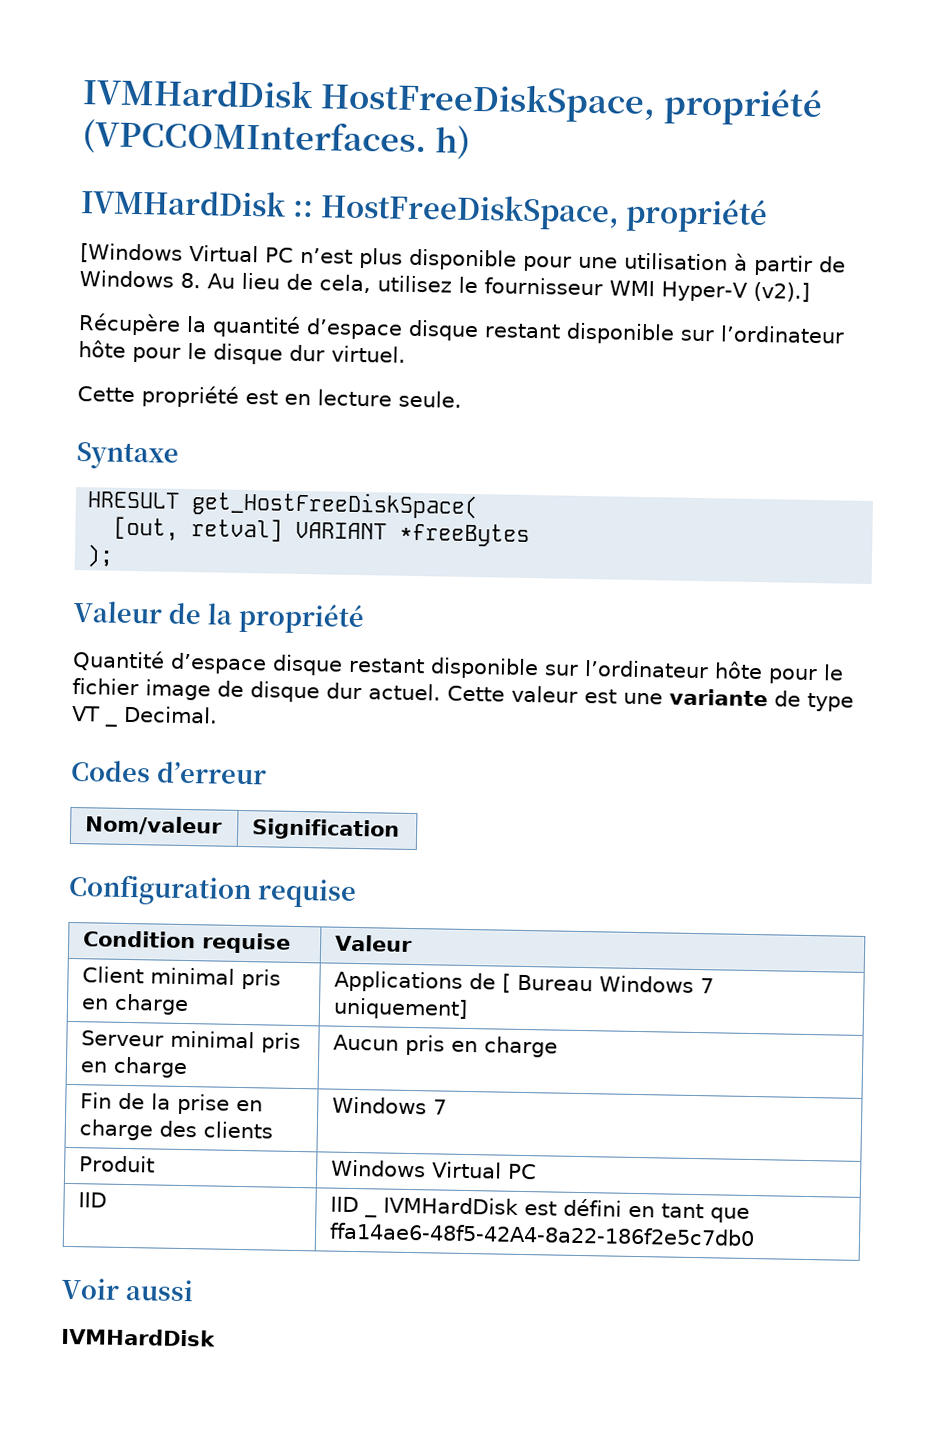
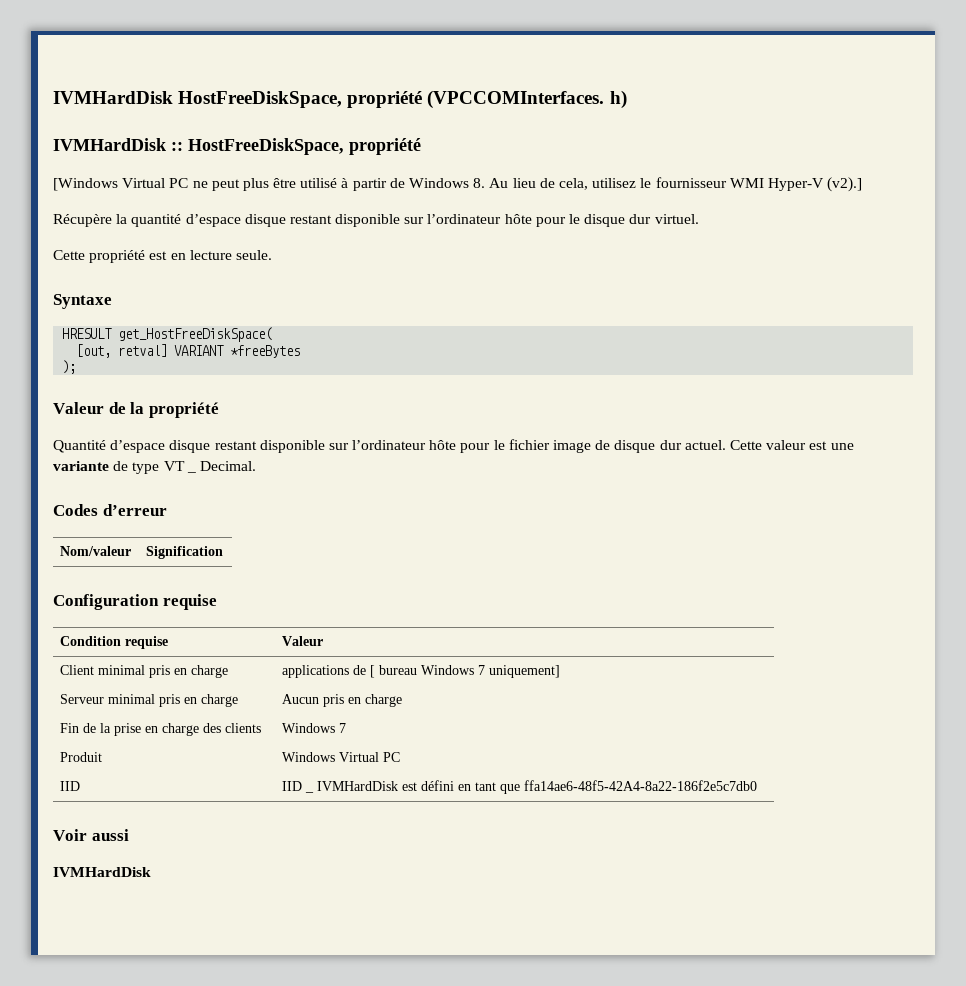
- [Windows Virtual PC n’est plus disponible pour une utilisation à partir de Windows 8. Au lieu de cela, utilisez le fournisseur WMI Hyper-V (v2).]
+ [Windows Virtual PC ne peut plus être utilisé à partir de Windows 8. Au lieu de cela, utilisez le fournisseur WMI Hyper-V (v2).]
- Client minimal pris en charge | Applications de [ Bureau Windows 7 uniquement]
+ Client minimal pris en charge | applications de [ bureau Windows 7 uniquement]

